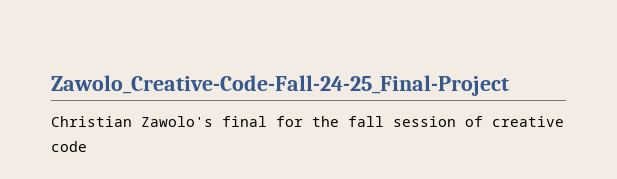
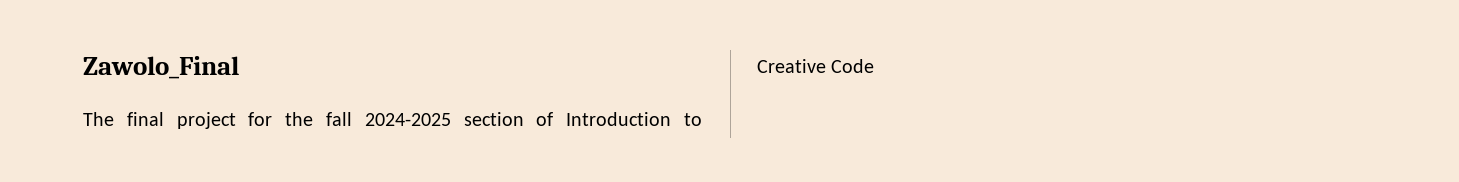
- Zawolo_Creative-Code-Fall-24-25_Final-Project
- Christian Zawolo's final for the fall session of creative code
+ Zawolo_Final
+ The final project for the fall 2024-2025 section of Introduction to Creative Code

